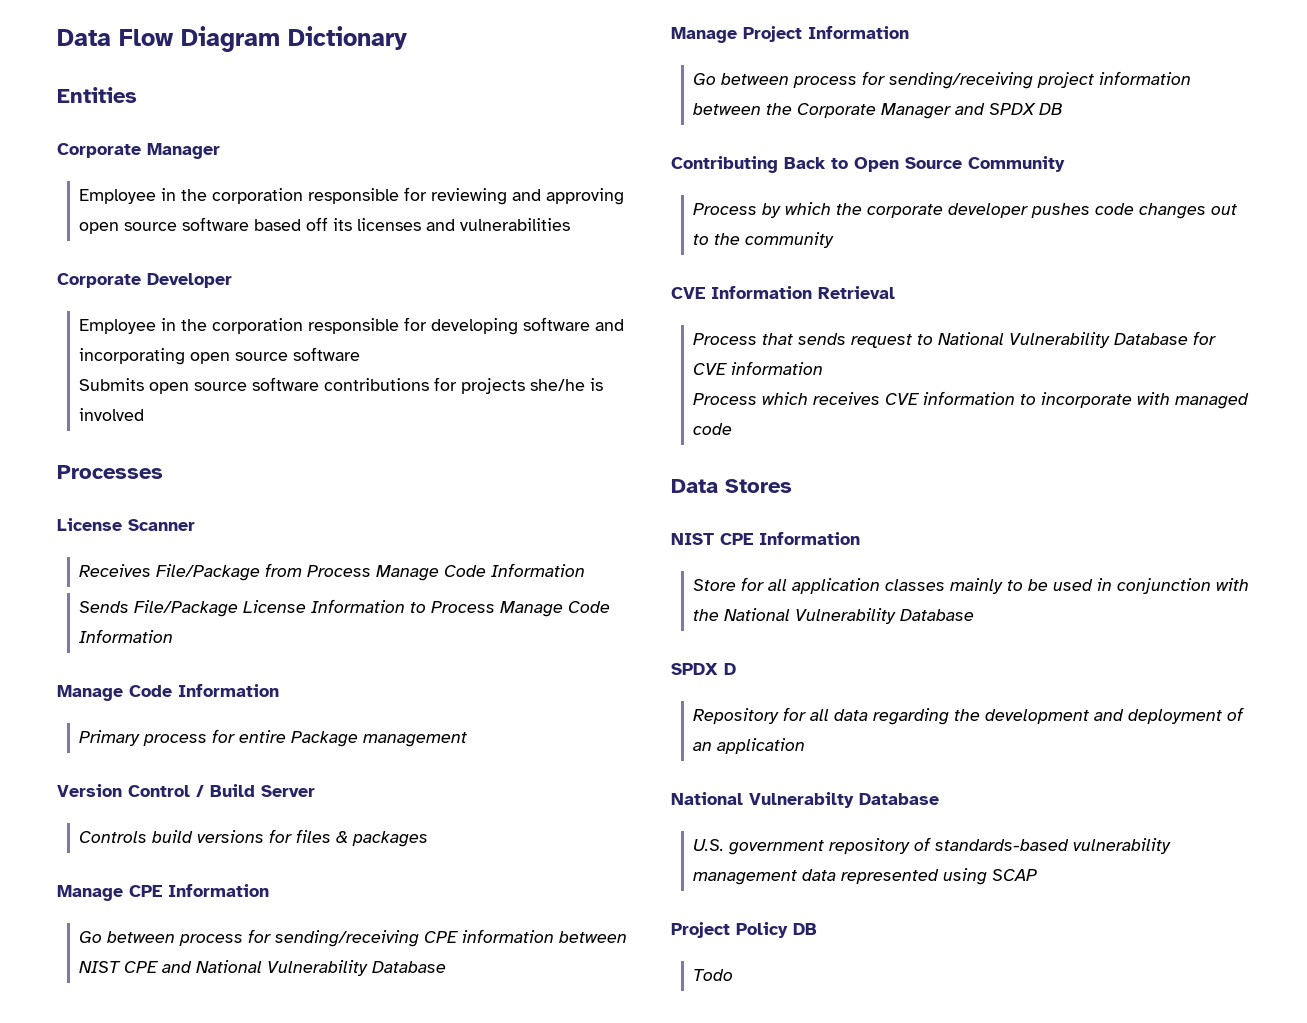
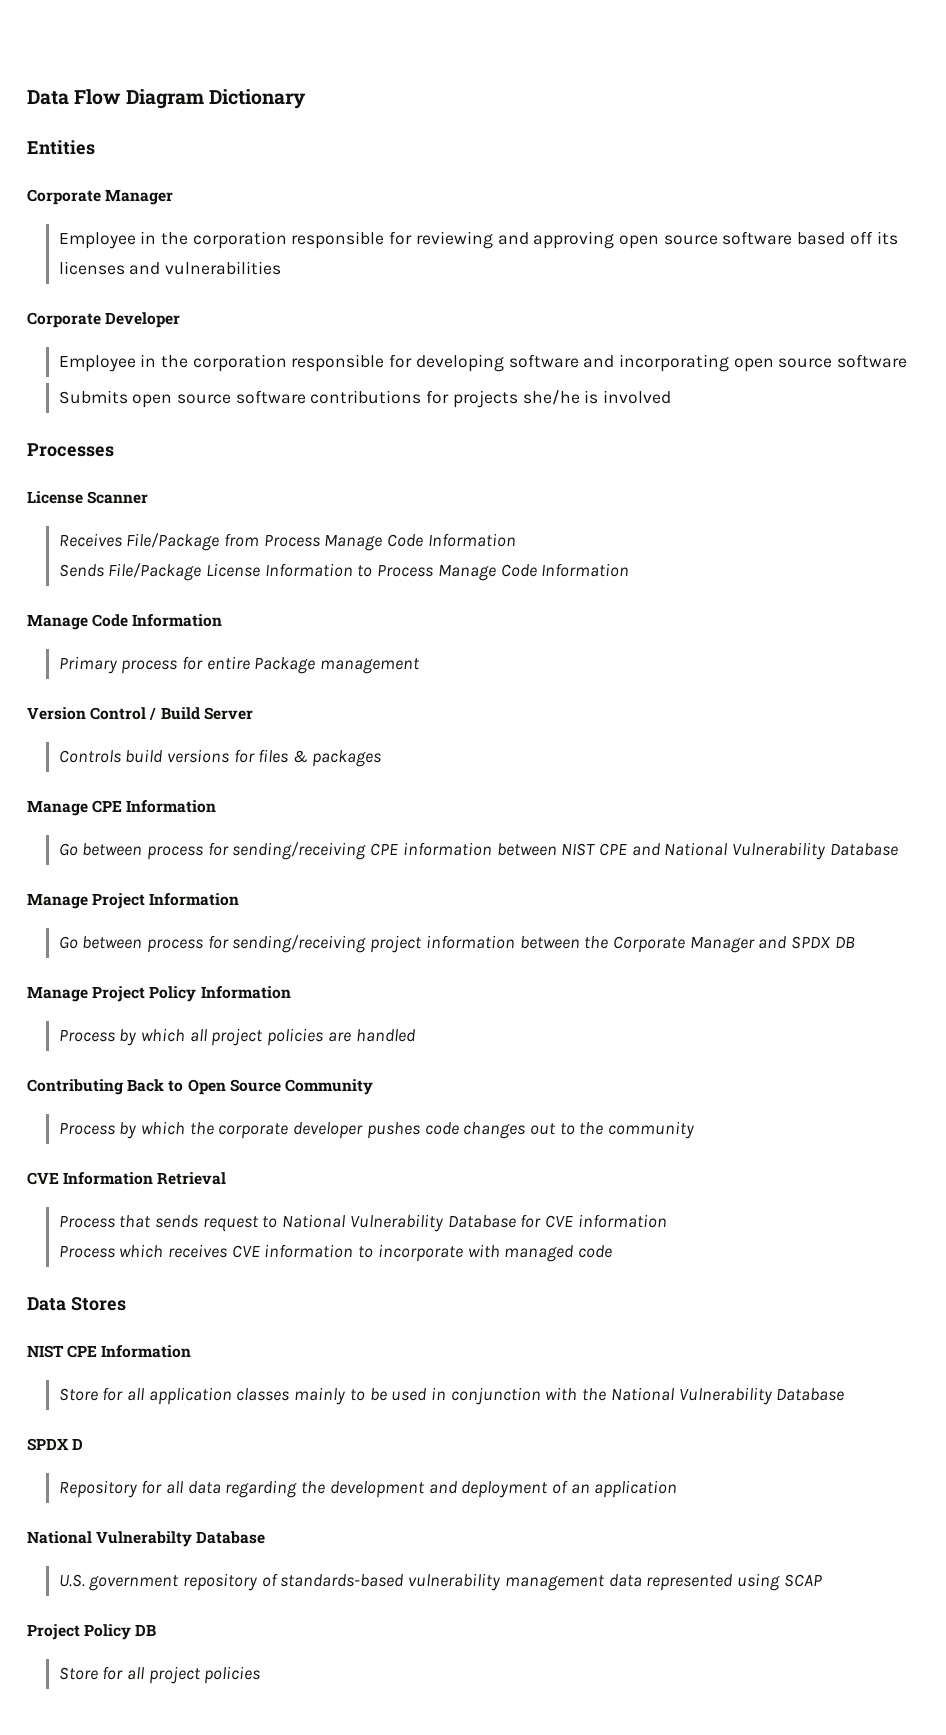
+ Manage Project Policy Information
+ Process by which all project policies are handled
- Todo
+ Store for all project policies

